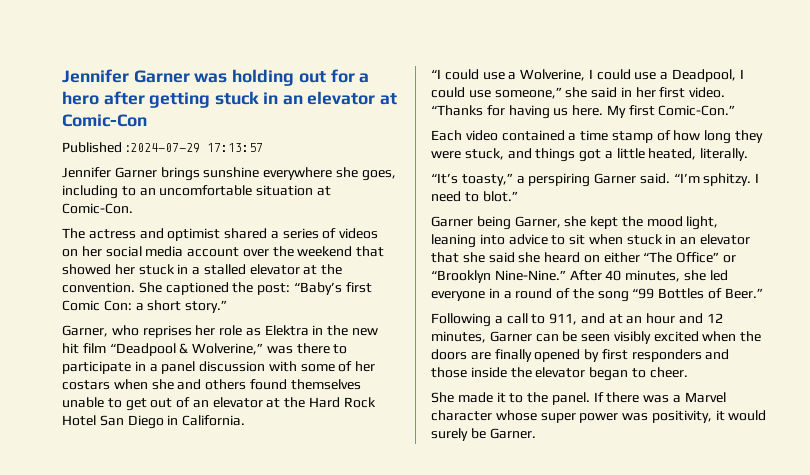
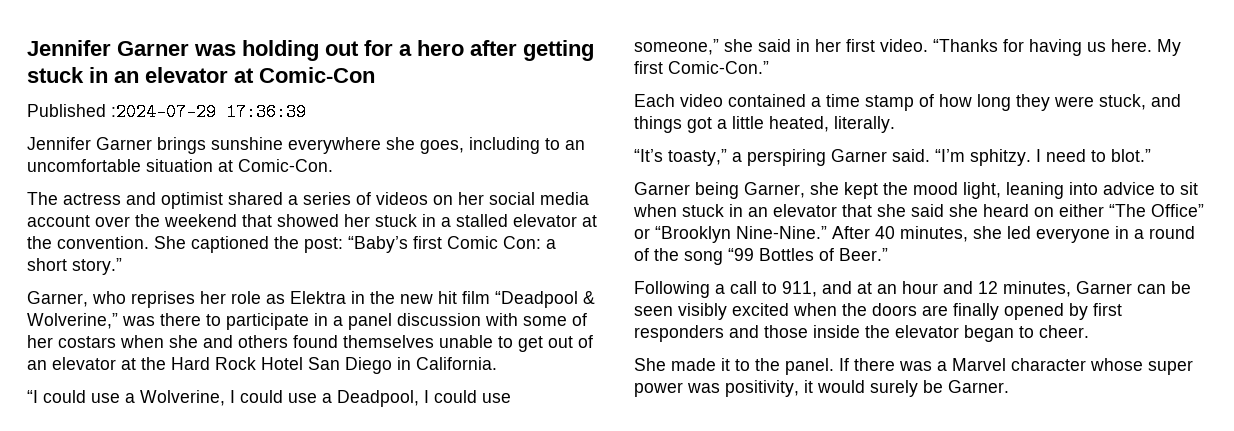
- Published :2024-07-29 17:13:57
+ Published :2024-07-29 17:36:39

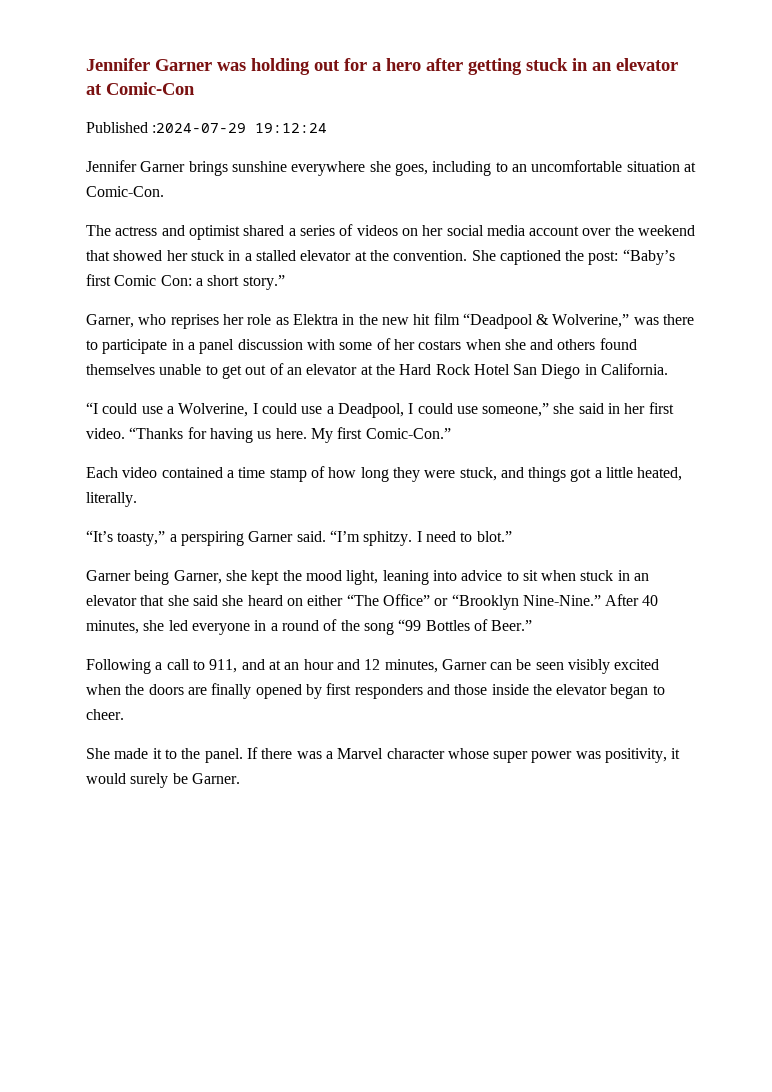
- Published :2024-07-29 17:36:39
+ Published :2024-07-29 19:12:24

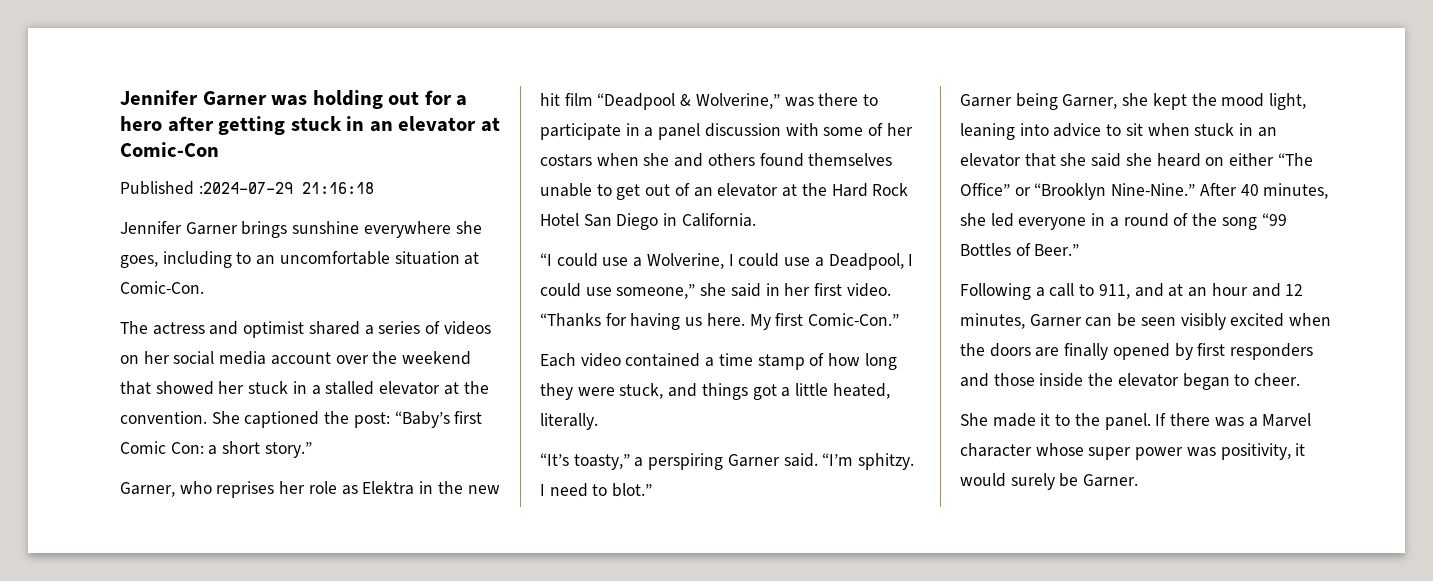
- Published :2024-07-29 19:12:24
+ Published :2024-07-29 21:16:18

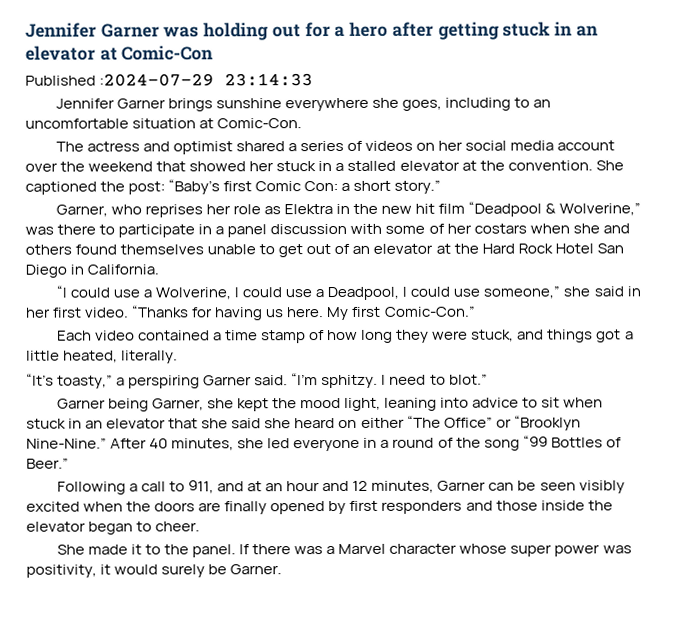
- Published :2024-07-29 21:16:18
+ Published :2024-07-29 23:14:33

